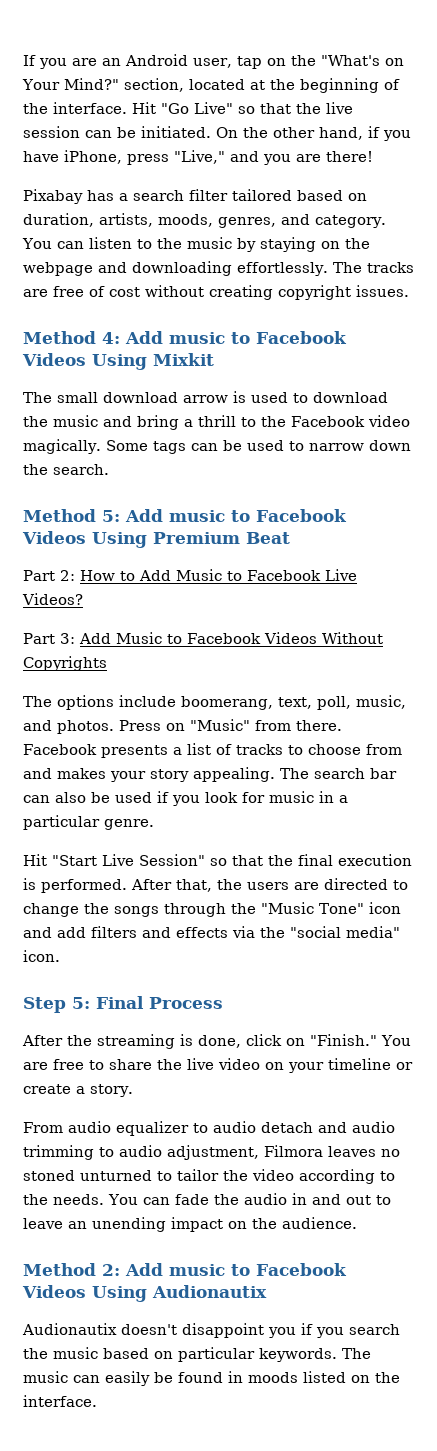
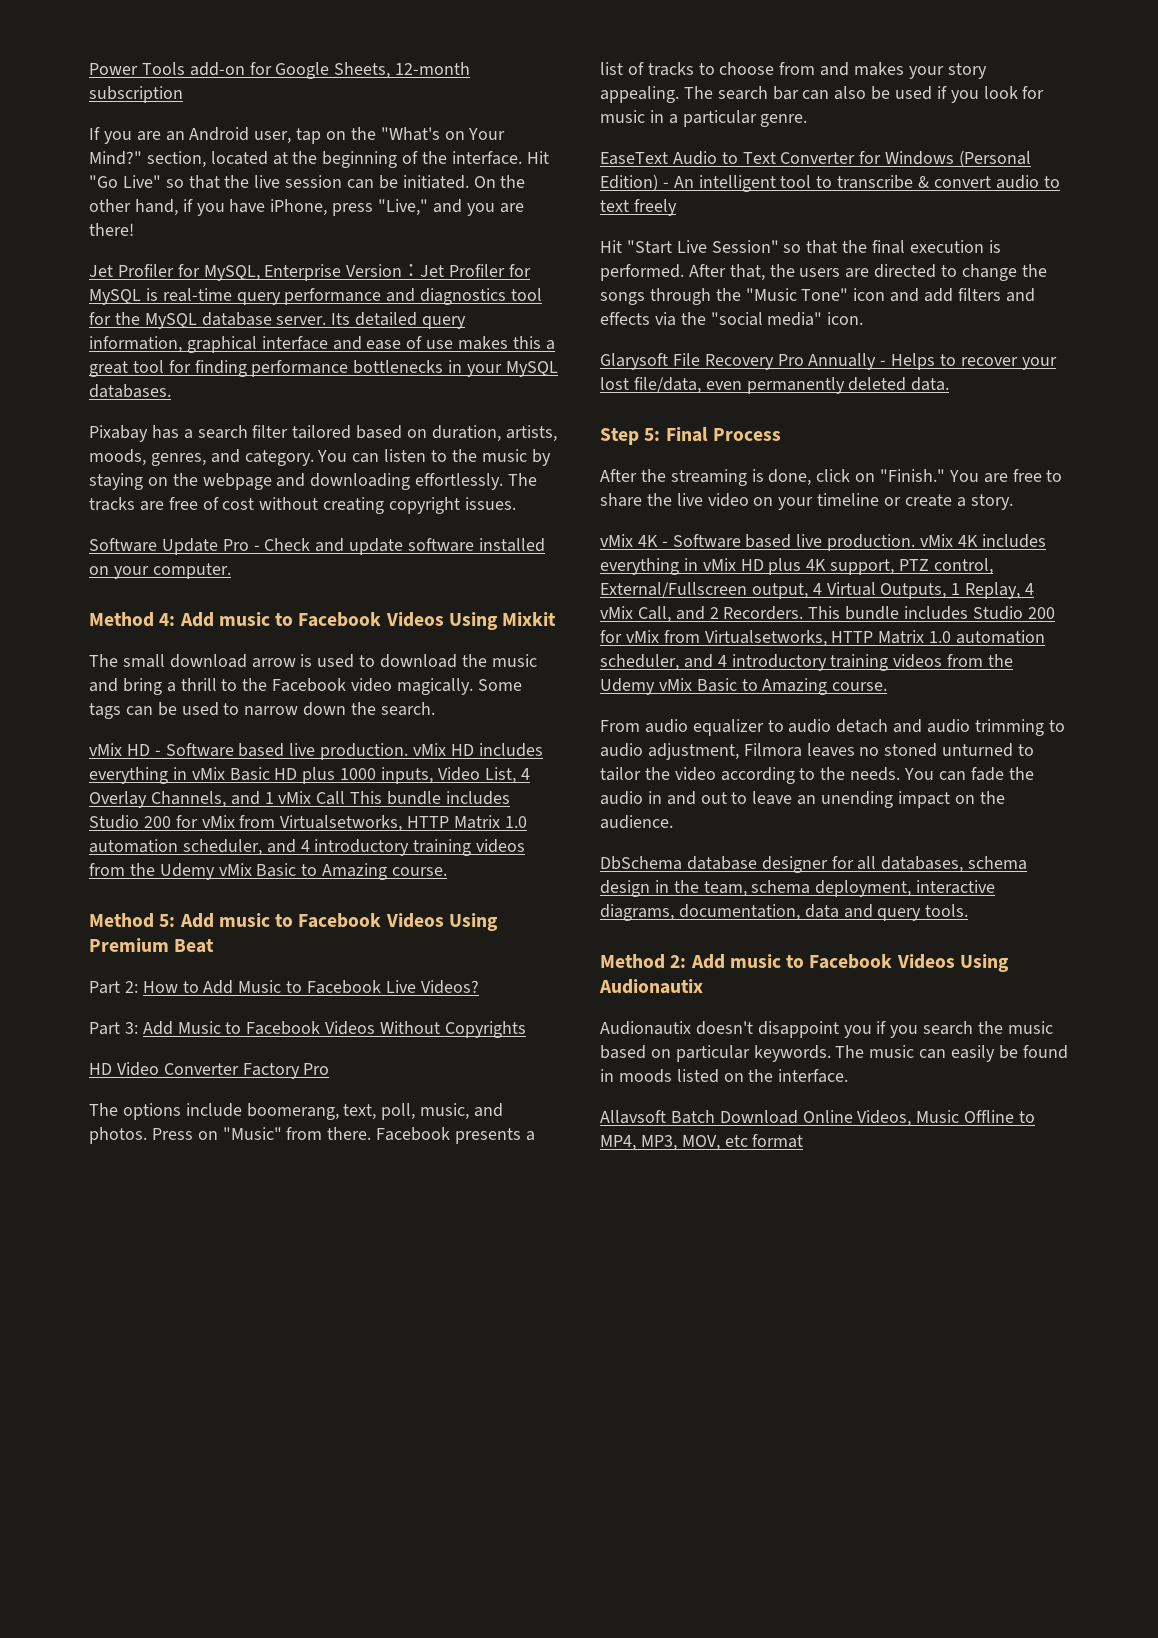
+ Power Tools add-on for Google Sheets, 12-month subscription
+ Jet Profiler for MySQL, Enterprise Version：Jet Profiler for MySQL is real-time query performance and diagnostics tool for the MySQL database server. Its detailed query information, graphical interface and ease of use makes this a great tool for finding performance bottlenecks in your MySQL databases.
+ Software Update Pro - Check and update software installed on your computer.
+ vMix HD - Software based live production. vMix HD includes everything in vMix Basic HD plus 1000 inputs, Video List, 4 Overlay Channels, and 1 vMix Call This bundle includes Studio 200 for vMix from Virtualsetworks, HTTP Matrix 1.0 automation scheduler, and 4 introductory training videos from the Udemy vMix Basic to Amazing course.
+ HD Video Converter Factory Pro
+ EaseText Audio to Text Converter for Windows (Personal Edition) - An intelligent tool to transcribe & convert audio to text freely
+ Glarysoft File Recovery Pro Annually - Helps to recover your lost file/data, even permanently deleted data.
+ vMix 4K - Software based live production. vMix 4K includes everything in vMix HD plus 4K support, PTZ control, External/Fullscreen output, 4 Virtual Outputs, 1 Replay, 4 vMix Call, and 2 Recorders. This bundle includes Studio 200 for vMix from Virtualsetworks, HTTP Matrix 1.0 automation scheduler, and 4 introductory training videos from the Udemy vMix Basic to Amazing course.
+ DbSchema database designer for all databases, schema design in the team, schema deployment, interactive diagrams, documentation, data and query tools.
+ Allavsoft Batch Download Online Videos, Music Offline to MP4, MP3, MOV, etc format

